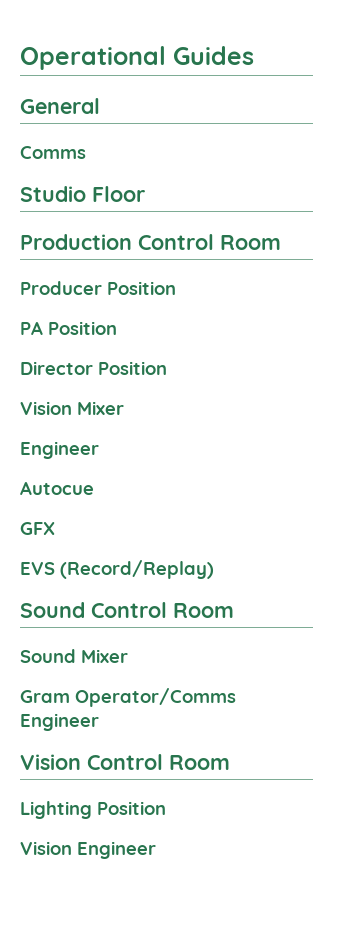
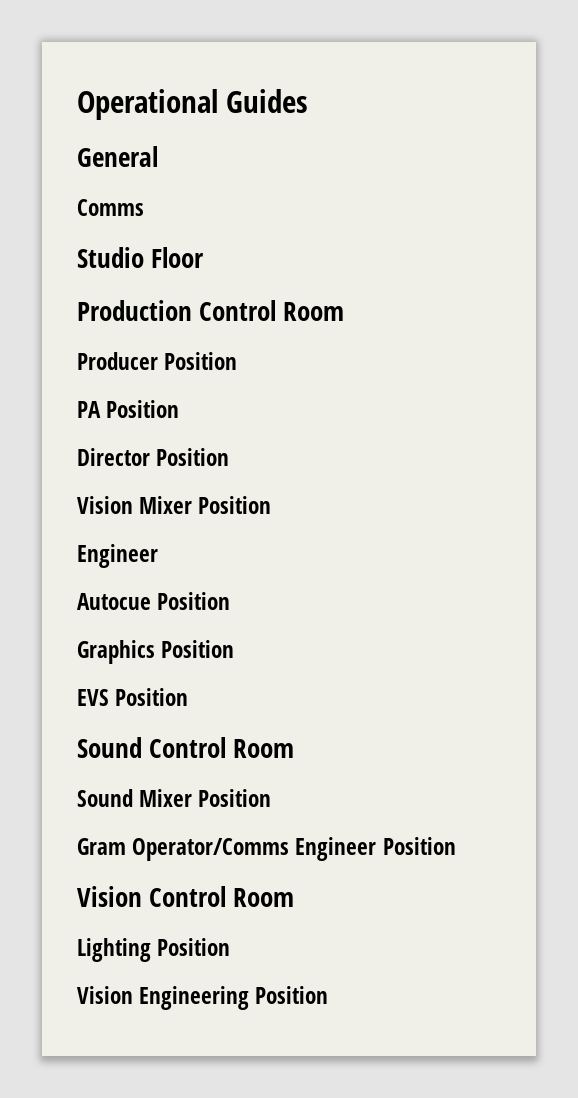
- Vision Mixer
+ Vision Mixer Position
- Autocue
- GFX
+ Autocue Position
+ Graphics Position
- EVS (Record/Replay)
+ EVS Position
- Sound Mixer
+ Sound Mixer Position
- Gram Operator/Comms Engineer
+ Gram Operator/Comms Engineer Position
- Vision Engineer
+ Vision Engineering Position

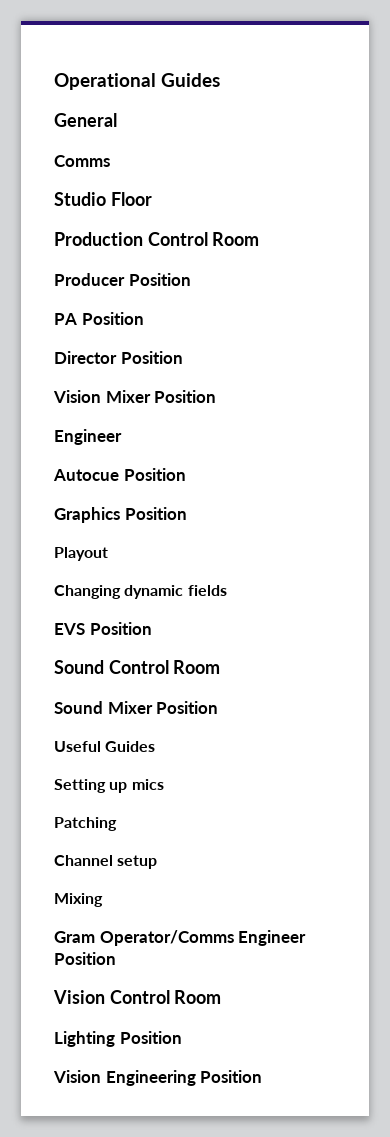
+ Playout
+ Changing dynamic fields
+ Useful Guides
+ Setting up mics
+ Patching
+ Channel setup
+ Mixing

